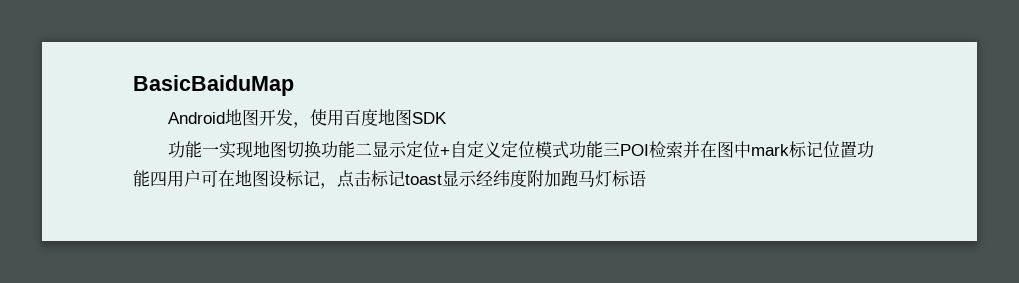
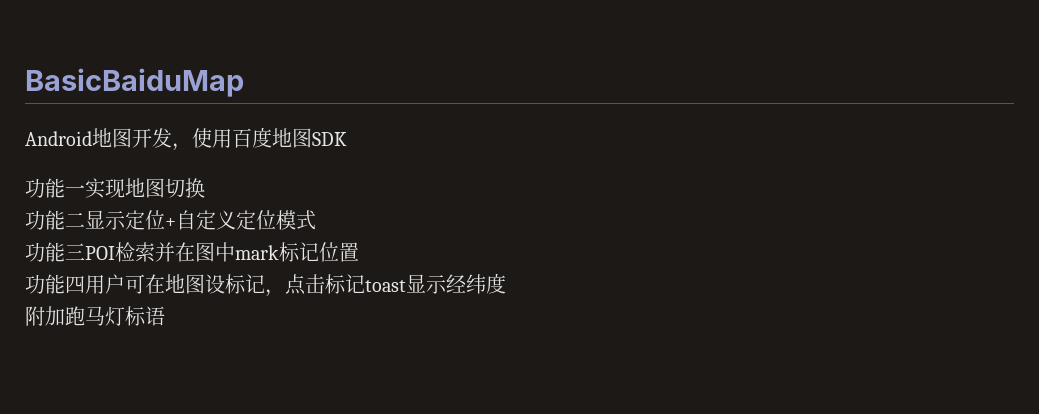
- 功能一实现地图切换功能二显示定位+自定义定位模式功能三POI检索并在图中mark标记位置功能四用户可在地图设标记，点击标记toast显示经纬度附加跑马灯标语
+ 功能一实现地图切换
+ 功能二显示定位+自定义定位模式
+ 功能三POI检索并在图中mark标记位置
+ 功能四用户可在地图设标记，点击标记toast显示经纬度
+ 附加跑马灯标语

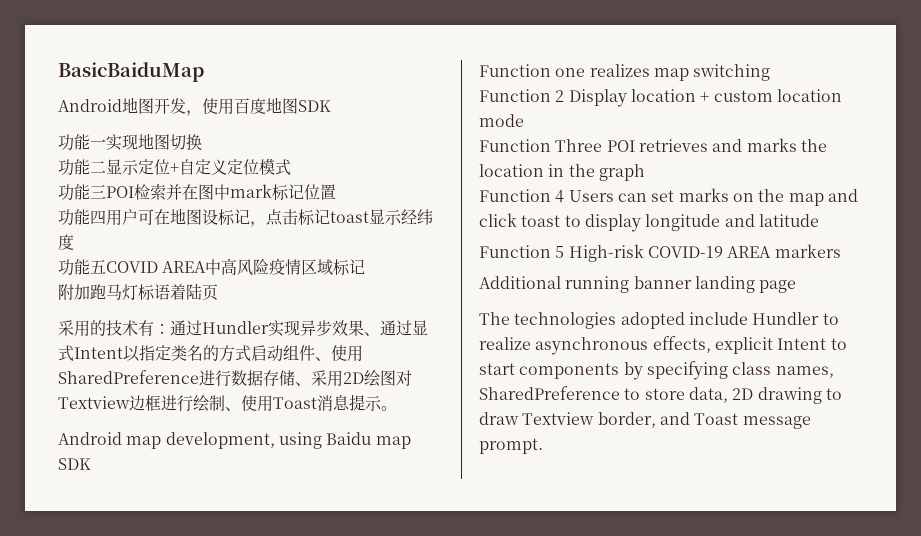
- 附加跑马灯标语
+ 功能五COVID AREA中高风险疫情区域标记
+ 附加跑马灯标语着陆页
+ 采用的技术有：通过Hundler实现异步效果、通过显式Intent以指定类名的方式启动组件、使用SharedPreference进行数据存储、采用2D绘图对Textview边框进行绘制、使用Toast消息提示。
+ Android map development, using Baidu map SDK
+ Function one realizes map switching
+ Function 2 Display location + custom location mode
+ Function Three POI retrieves and marks the location in the graph
+ Function 4 Users can set marks on the map and click toast to display longitude and latitude
+ Function 5 High-risk COVID-19 AREA markers
+ Additional running banner landing page
+ The technologies adopted include Hundler to realize asynchronous effects, explicit Intent to start components by specifying class names, SharedPreference to store data, 2D drawing to draw Textview border, and Toast message prompt.

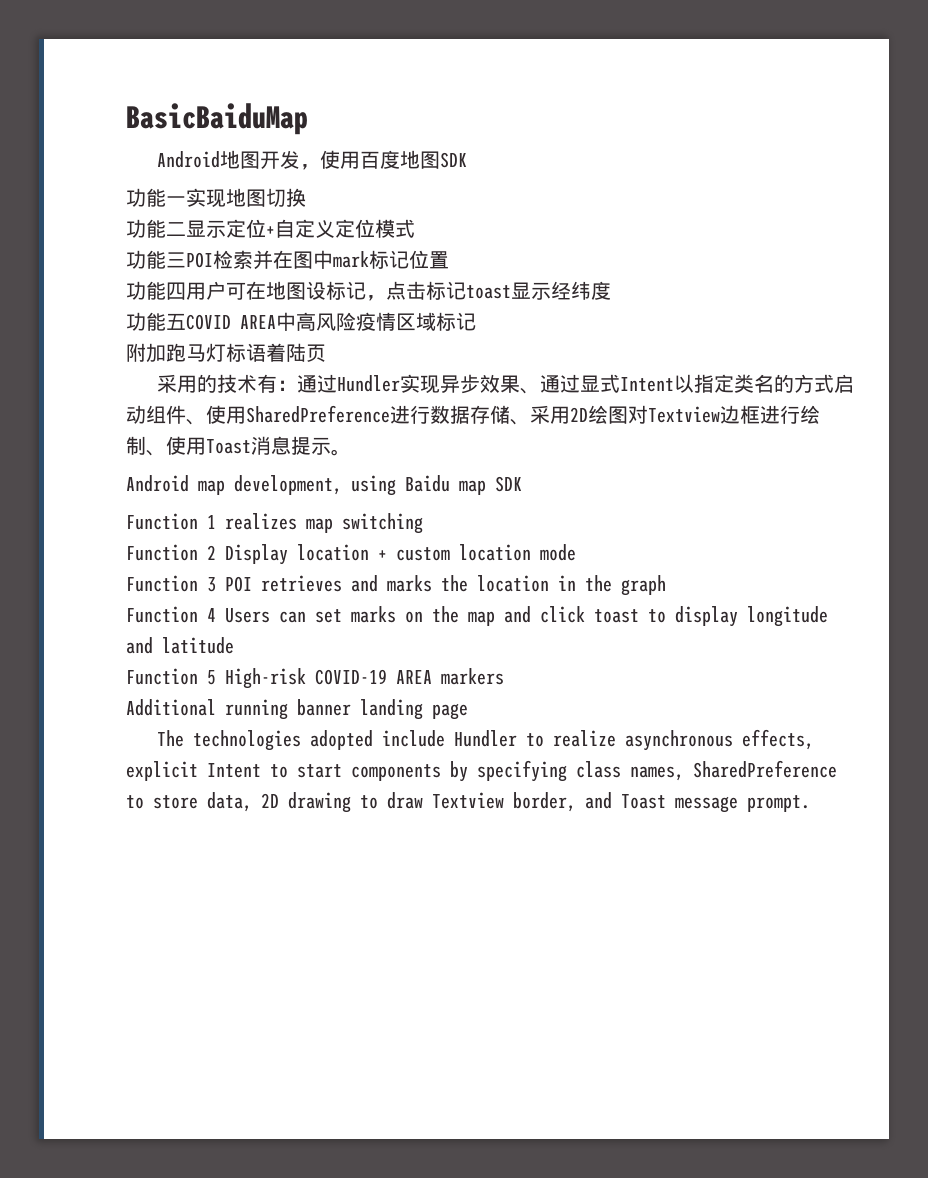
- Function one realizes map switching
+ Function 1 realizes map switching
- Function Three POI retrieves and marks the location in the graph
+ Function 3 POI retrieves and marks the location in the graph

